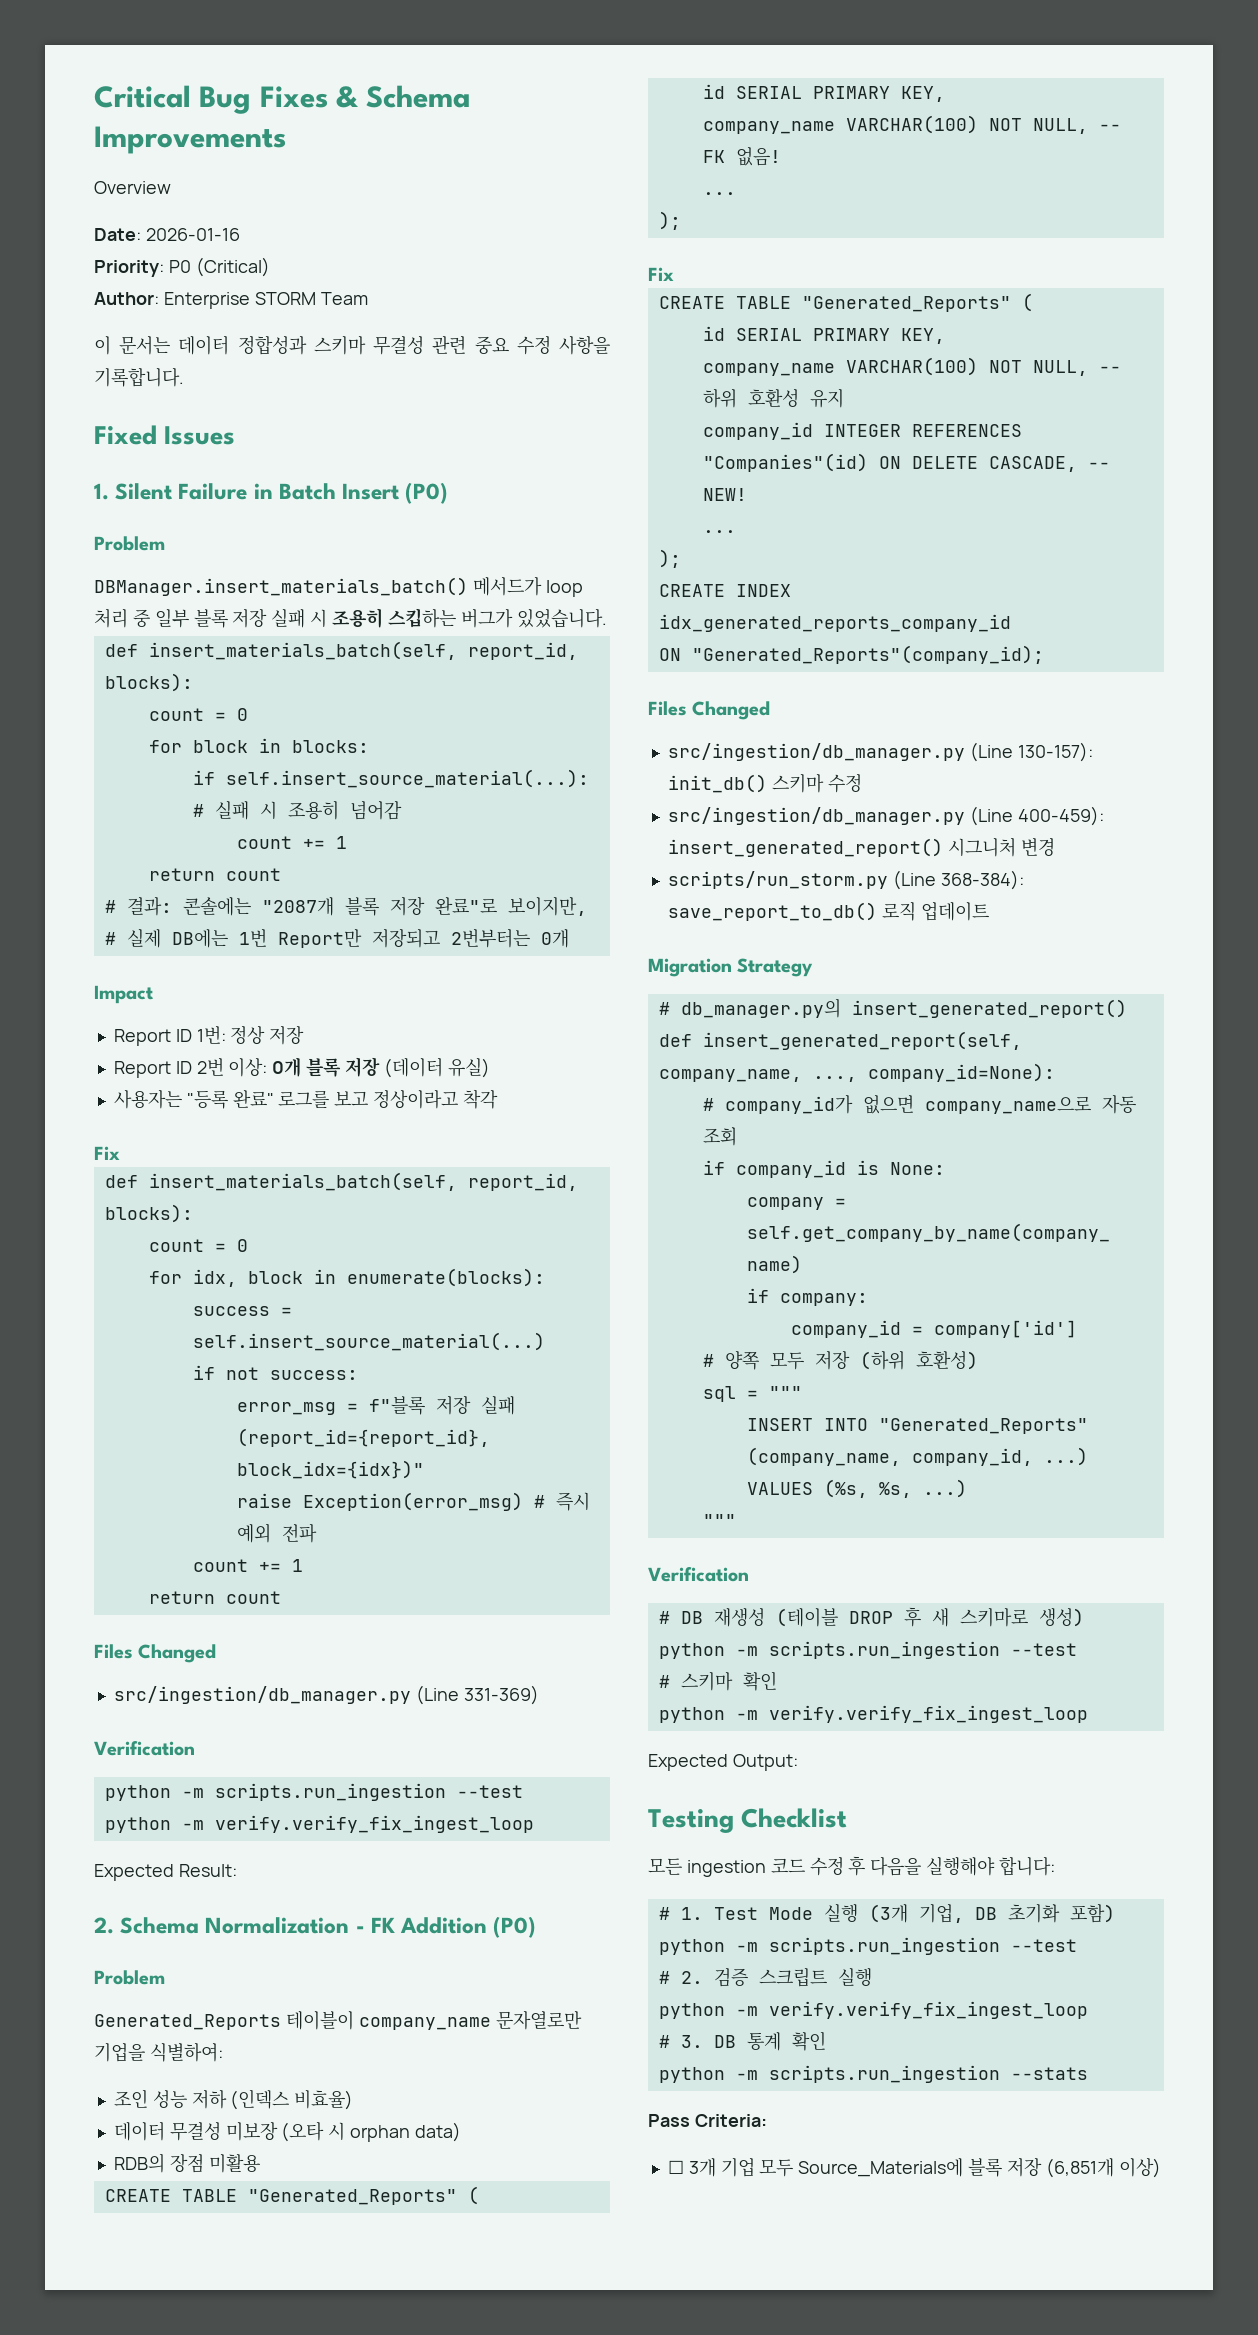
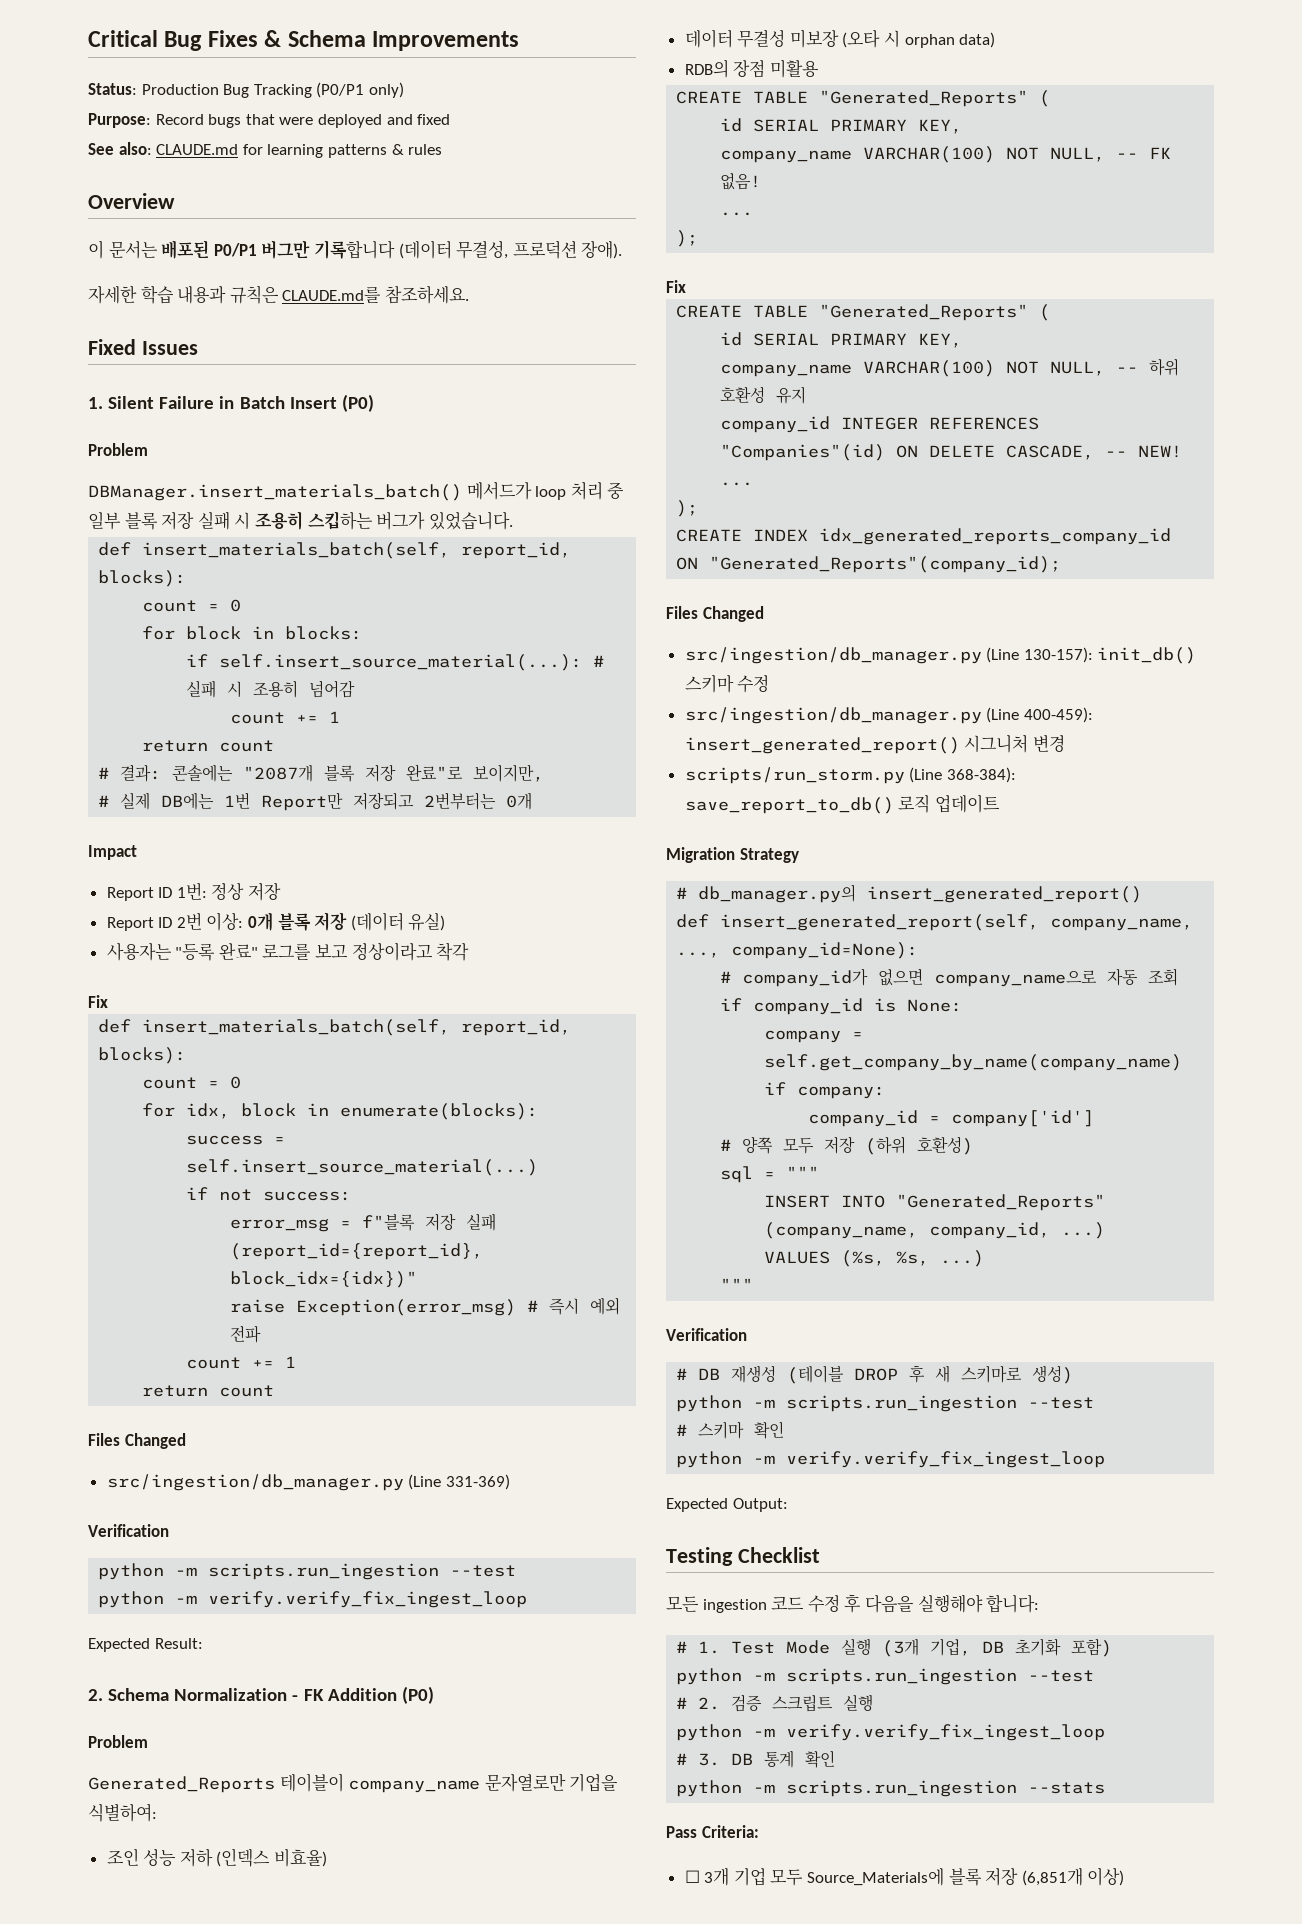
+ Status: Production Bug Tracking (P0/P1 only)
+ Purpose: Record bugs that were deployed and fixed
+ See also: CLAUDE.md for learning patterns & rules
  Overview
- Date: 2026-01-16
- Priority: P0 (Critical)
- Author: Enterprise STORM Team
- 이 문서는 데이터 정합성과 스키마 무결성 관련 중요 수정 사항을 기록합니다.
+ 이 문서는 배포된 P0/P1 버그만 기록합니다 (데이터 무결성, 프로덕션 장애).
+ 자세한 학습 내용과 규칙은 CLAUDE.md를 참조하세요.

